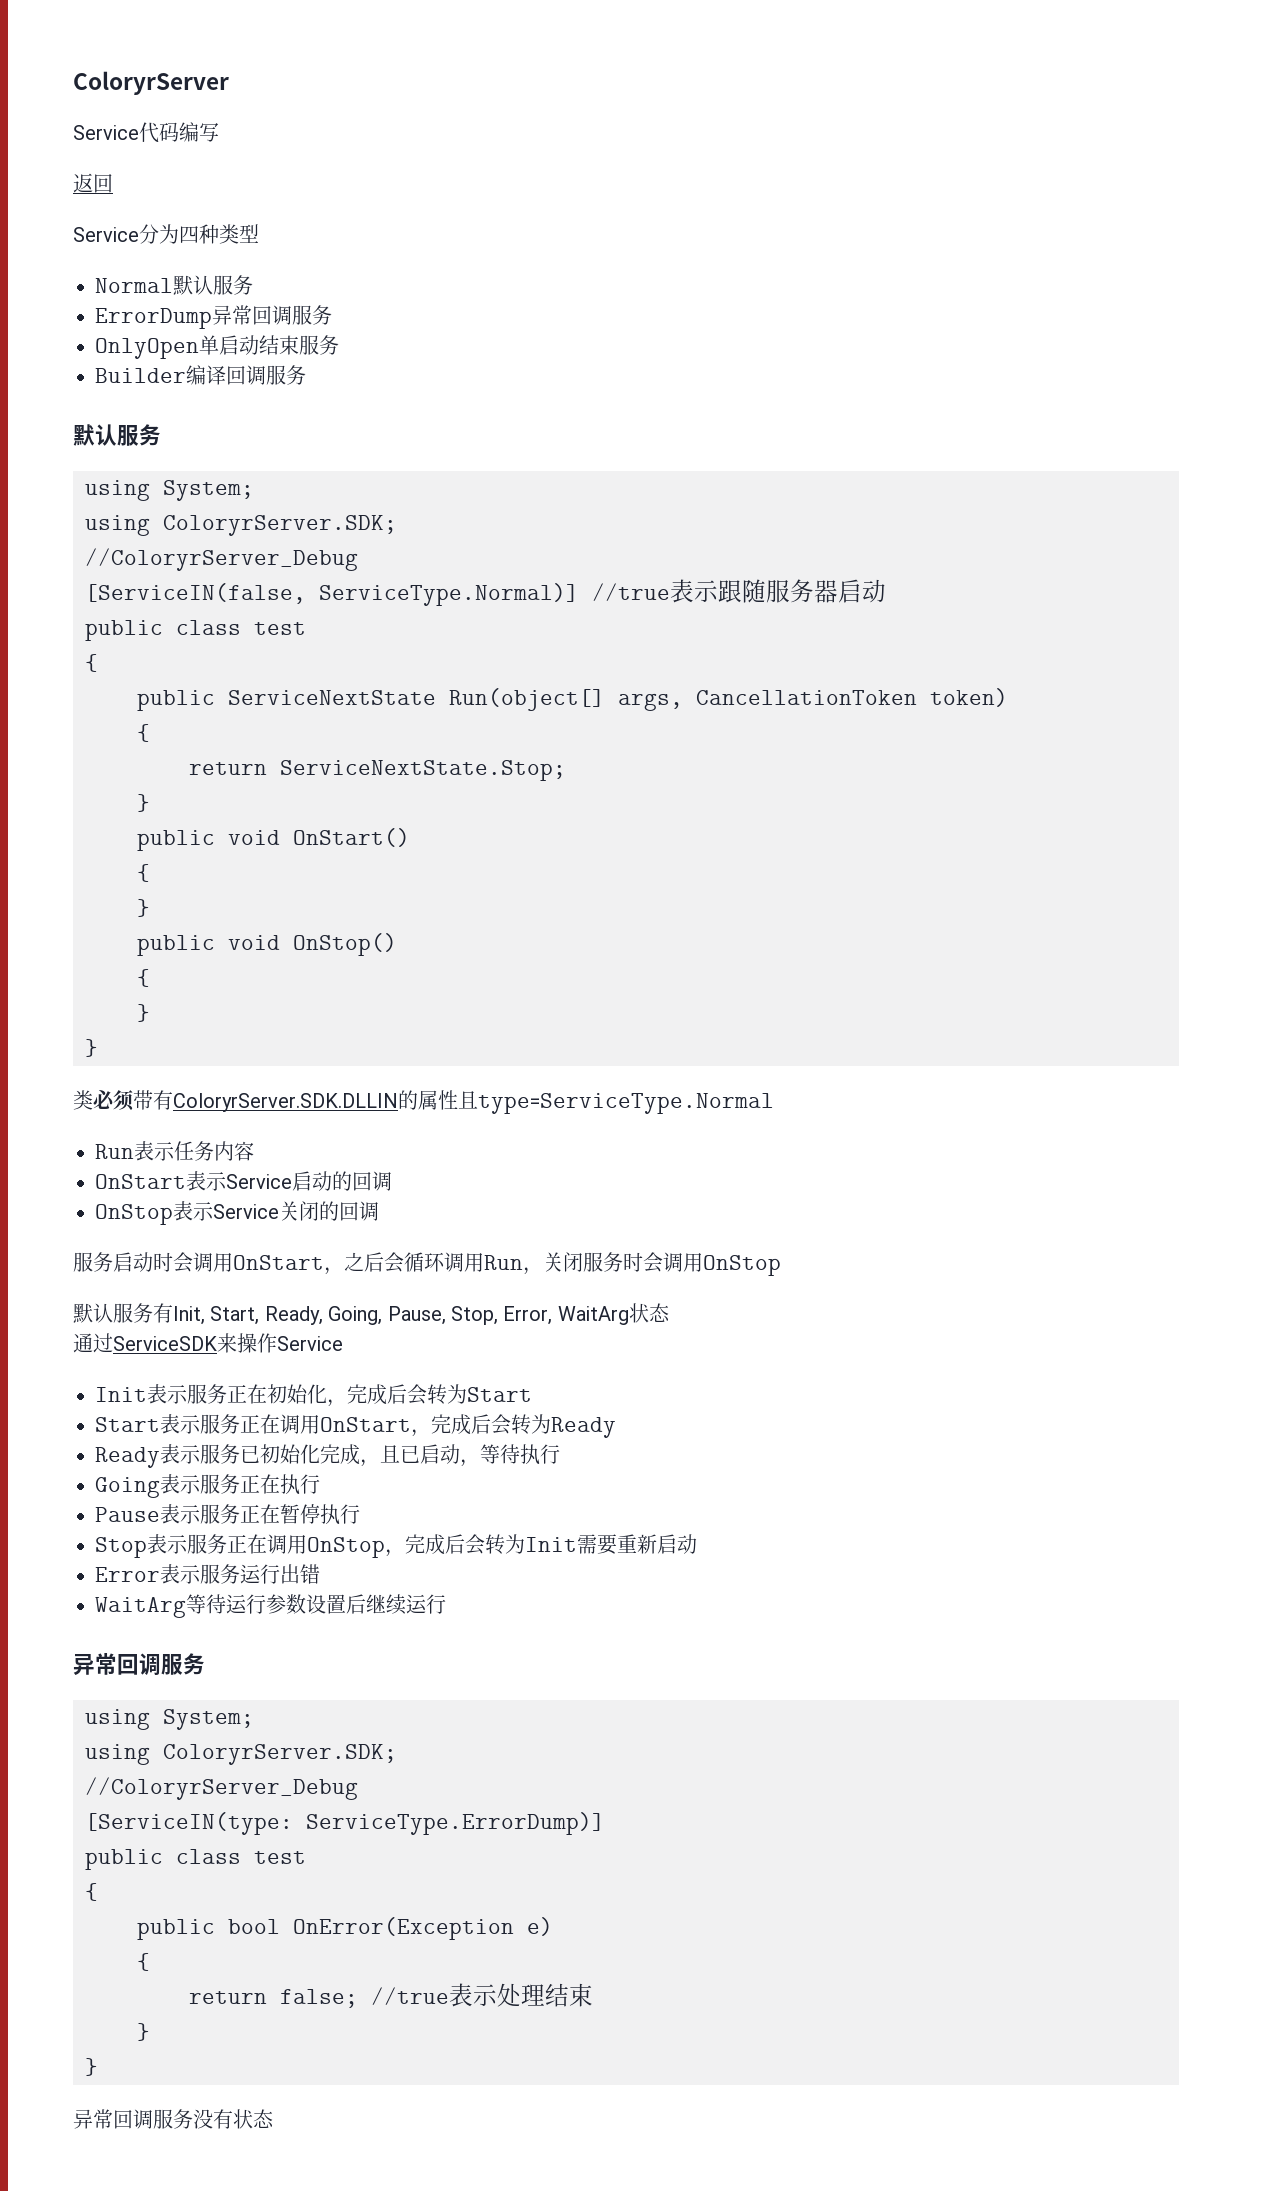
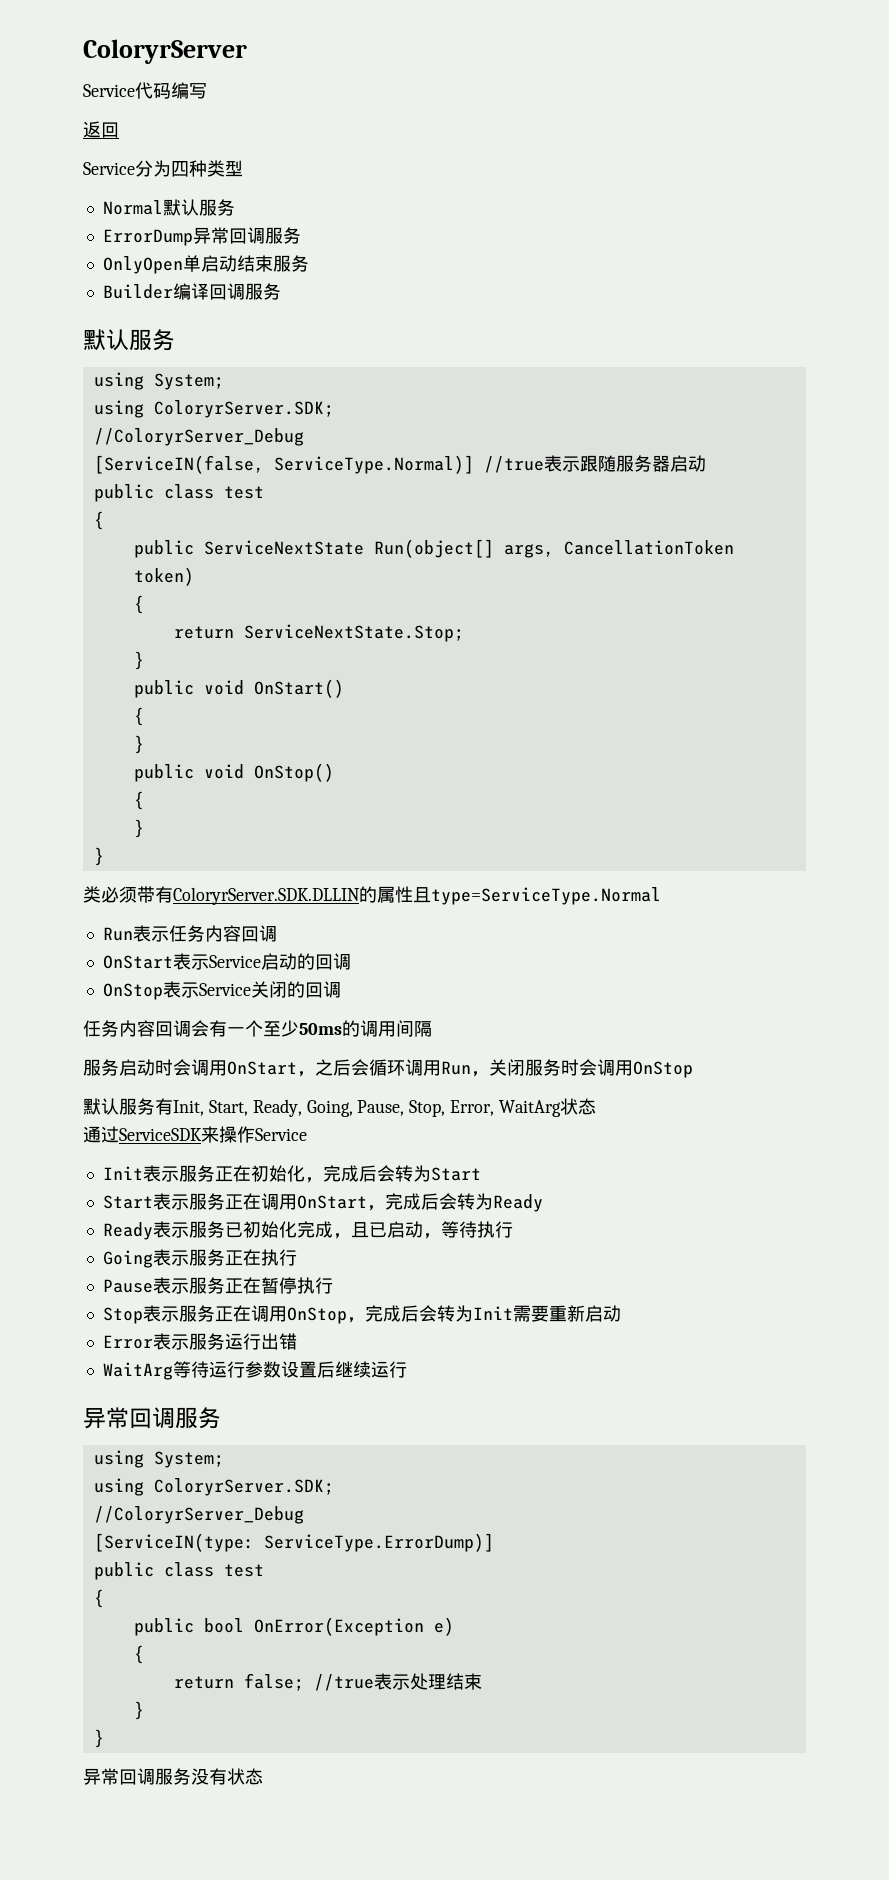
- Run表示任务内容
+ Run表示任务内容回调
+ 任务内容回调会有一个至少50ms的调用间隔

